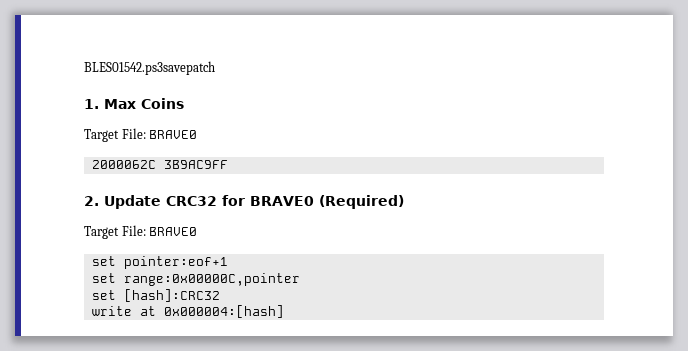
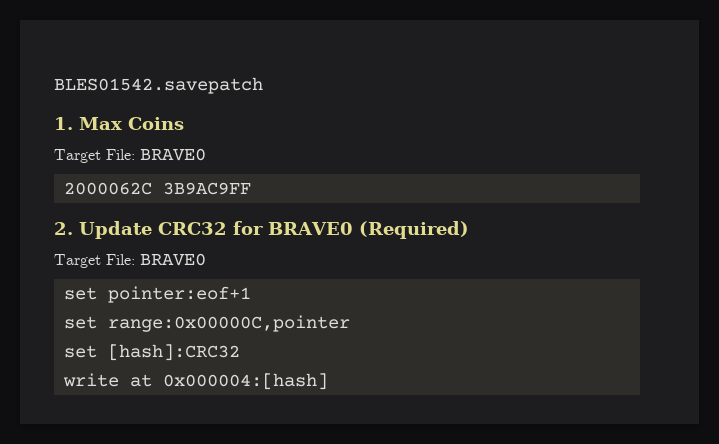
- BLES01542.ps3savepatch
+ BLES01542.savepatch

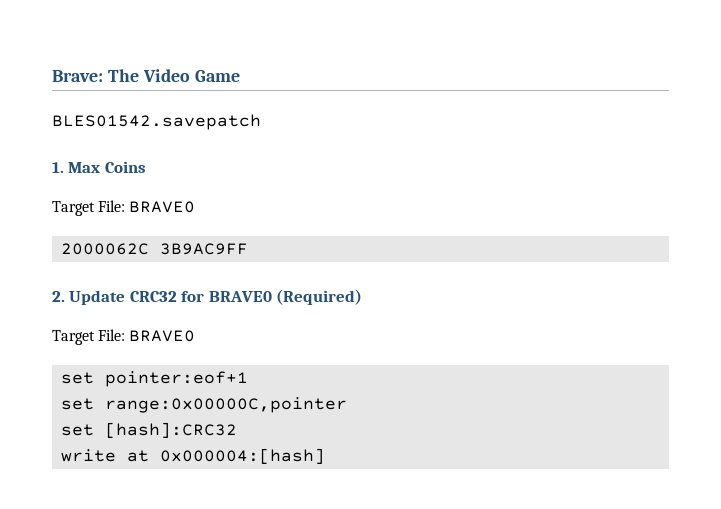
+ Brave: The Video Game

